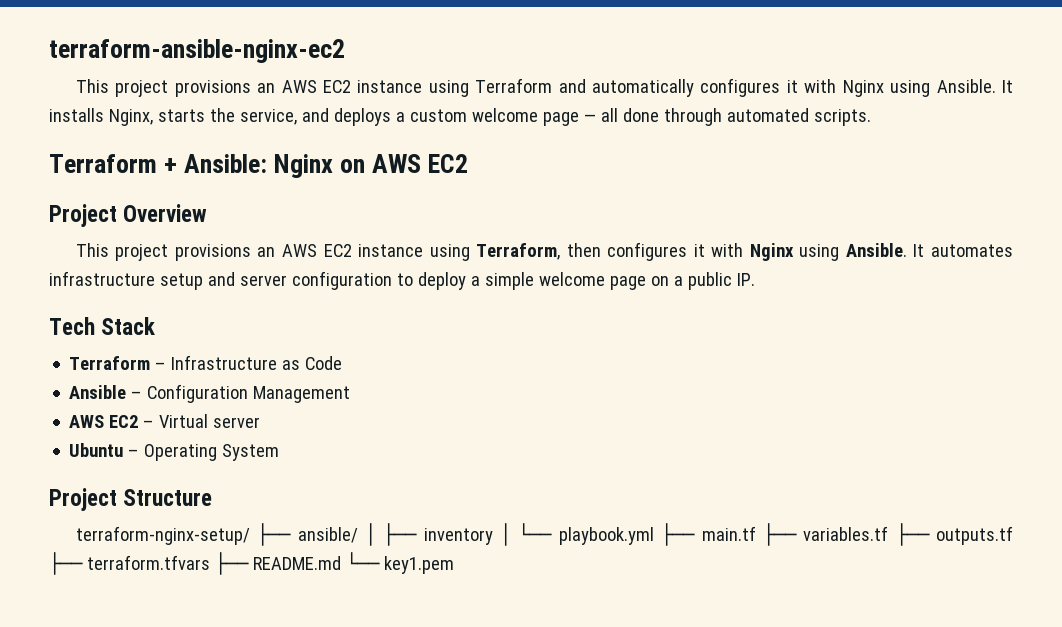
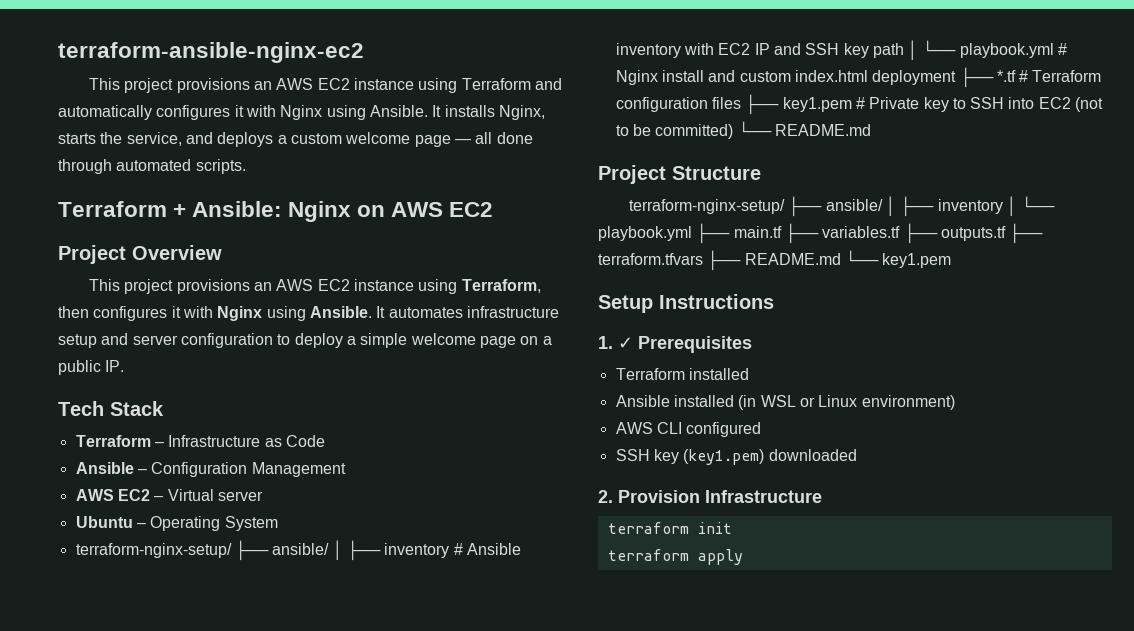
+ terraform-nginx-setup/ ├── ansible/ │ ├── inventory # Ansible inventory with EC2 IP and SSH key path │ └── playbook.yml # Nginx install and custom index.html deployment ├── *.tf # Terraform configuration files ├── key1.pem # Private key to SSH into EC2 (not to be committed) └── README.md
+ Setup Instructions
+ 1. ✓ Prerequisites
+ Terraform installed
+ Ansible installed (in WSL or Linux environment)
+ AWS CLI configured
+ SSH key (key1.pem) downloaded
+ 2. Provision Infrastructure
+ terraform init
+ terraform apply

